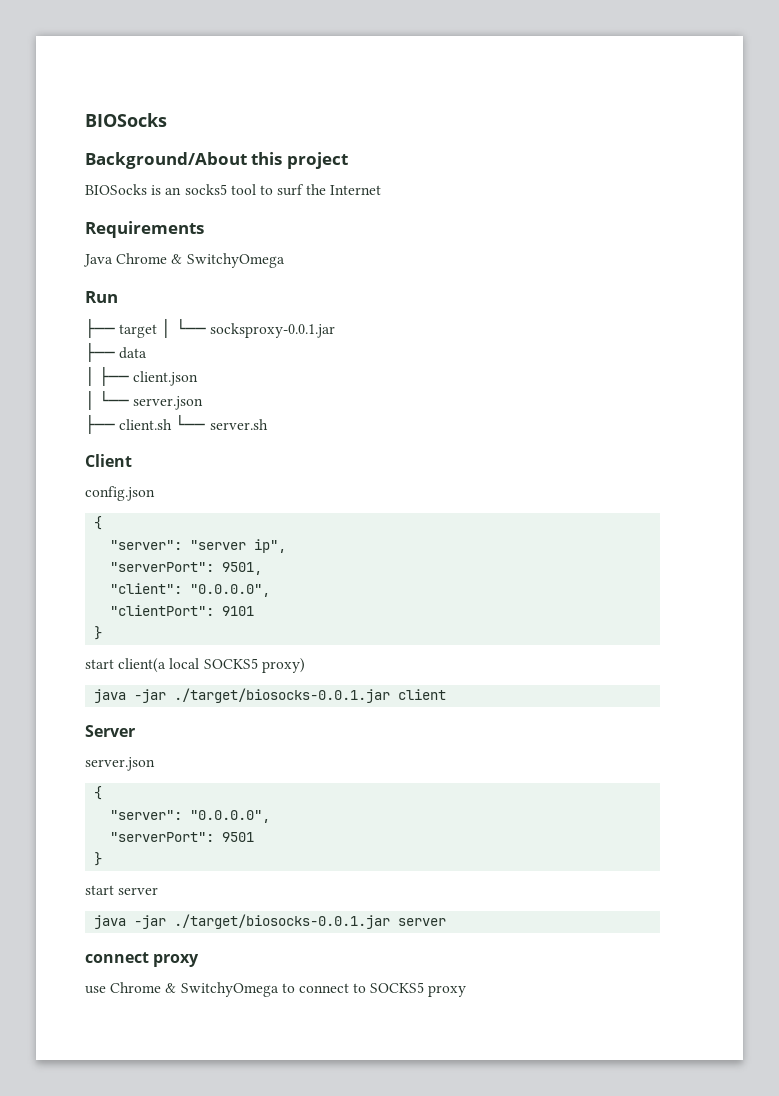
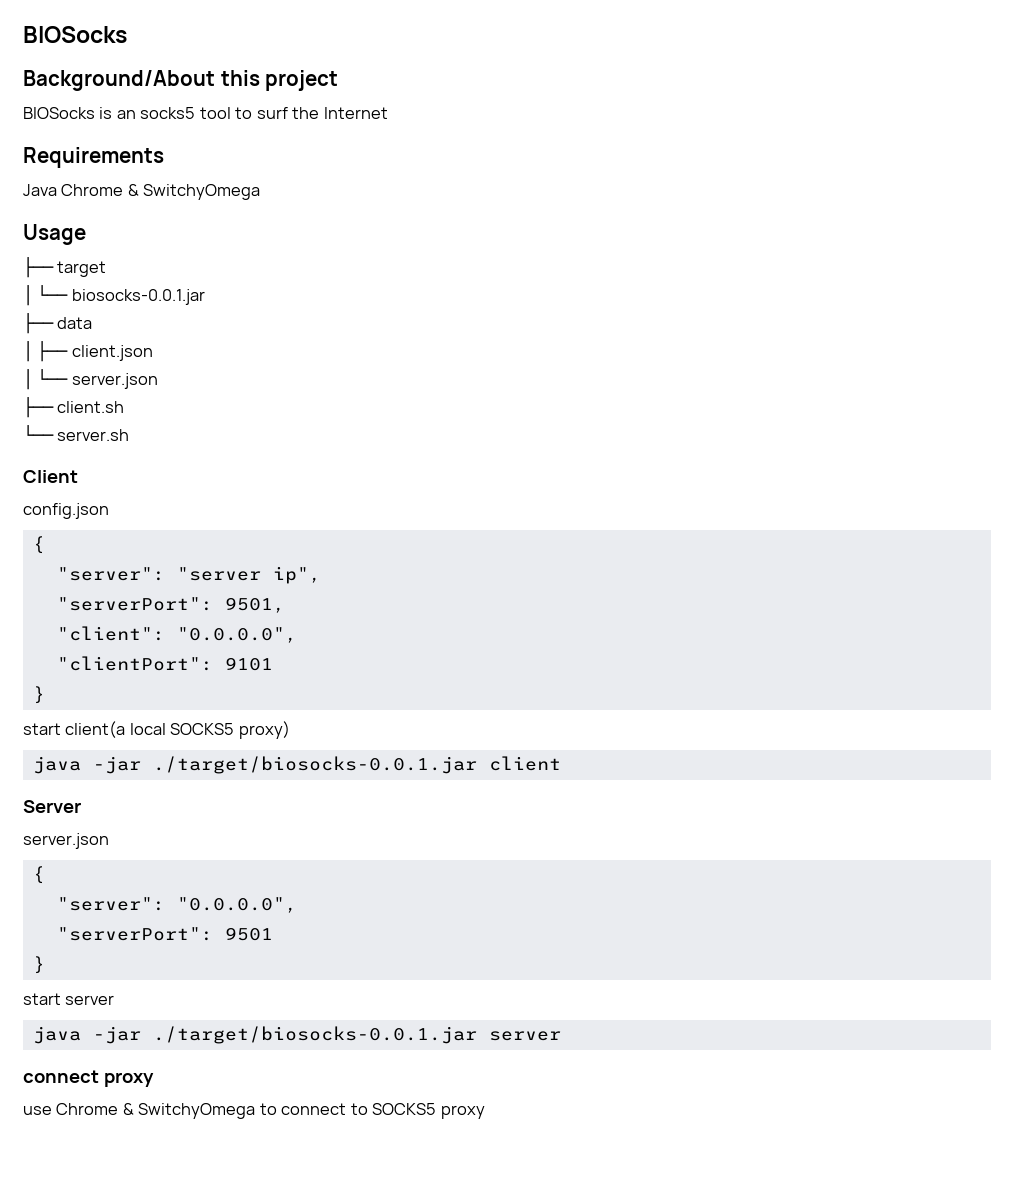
- Run
+ Usage
- ├── target │ └── socksproxy-0.0.1.jar
+ ├── target
+ │ └── biosocks-0.0.1.jar
- ├── client.sh └── server.sh
+ ├── client.sh
+ └── server.sh

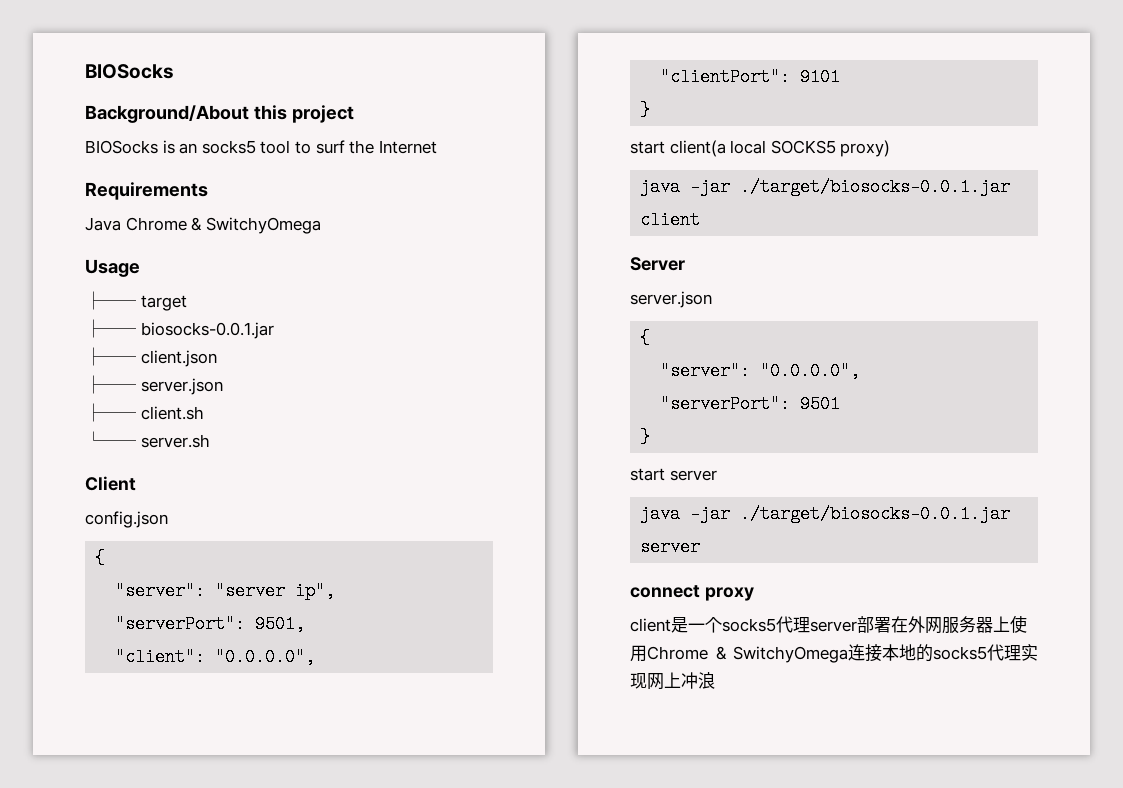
- │ └── biosocks-0.0.1.jar
+ ├── biosocks-0.0.1.jar
- ├── data
- │ ├── client.json
+ ├── client.json
- │ └── server.json
+ ├── server.json
- use Chrome & SwitchyOmega to connect to SOCKS5 proxy
+ client是一个socks5代理server部署在外网服务器上使用Chrome & SwitchyOmega连接本地的socks5代理实现网上冲浪

